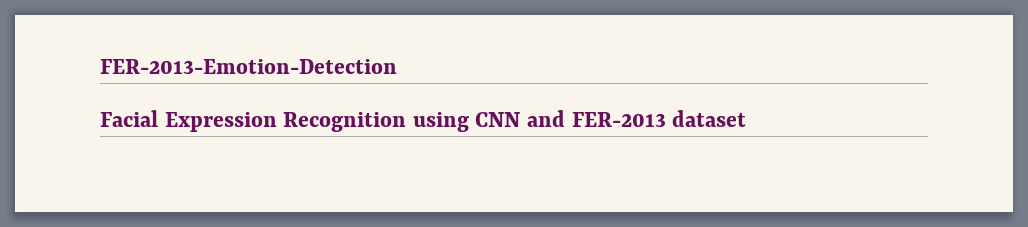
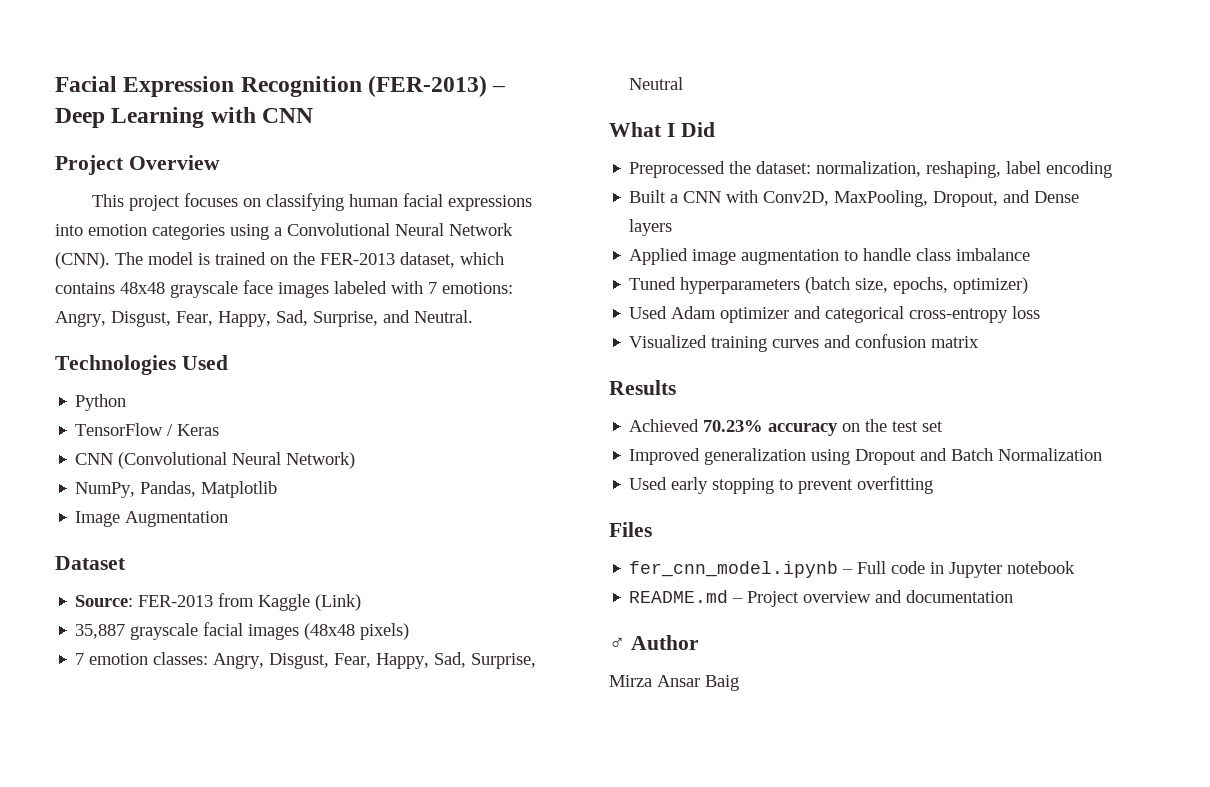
- FER-2013-Emotion-Detection
- Facial Expression Recognition using CNN and FER-2013 dataset
+ Facial Expression Recognition (FER-2013) – Deep Learning with CNN
+ Project Overview
+ This project focuses on classifying human facial expressions into emotion categories using a Convolutional Neural Network (CNN). The model is trained on the FER-2013 dataset, which contains 48x48 grayscale face images labeled with 7 emotions: Angry, Disgust, Fear, Happy, Sad, Surprise, and Neutral.
+ Technologies Used
+ Python
+ TensorFlow / Keras
+ CNN (Convolutional Neural Network)
+ NumPy, Pandas, Matplotlib
+ Image Augmentation
+ Dataset
+ Source: FER-2013 from Kaggle (Link)
+ 35,887 grayscale facial images (48x48 pixels)
+ 7 emotion classes: Angry, Disgust, Fear, Happy, Sad, Surprise, Neutral
+ What I Did
+ Preprocessed the dataset: normalization, reshaping, label encoding
+ Built a CNN with Conv2D, MaxPooling, Dropout, and Dense layers
+ Applied image augmentation to handle class imbalance
+ Tuned hyperparameters (batch size, epochs, optimizer)
+ Used Adam optimizer and categorical cross-entropy loss
+ Visualized training curves and confusion matrix
+ Results
+ Achieved 70.23% accuracy on the test set
+ Improved generalization using Dropout and Batch Normalization
+ Used early stopping to prevent overfitting
+ Files
+ fer_cnn_model.ipynb – Full code in Jupyter notebook
+ README.md – Project overview and documentation
+ ♂ Author
+ Mirza Ansar Baig

